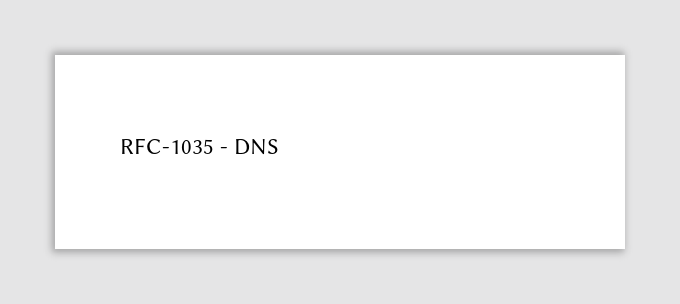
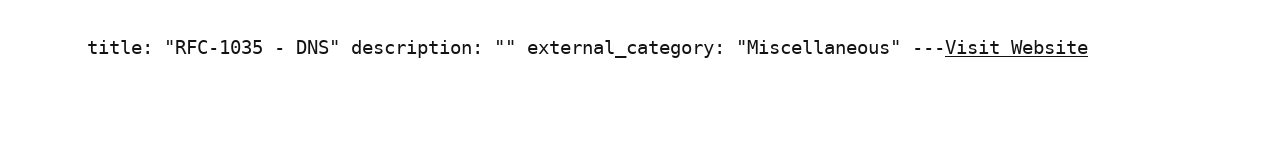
- RFC-1035 - DNS
+ title: "RFC-1035 - DNS" description: "" external_category: "Miscellaneous" ---Visit Website

